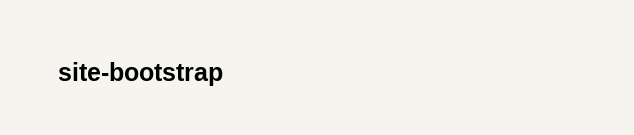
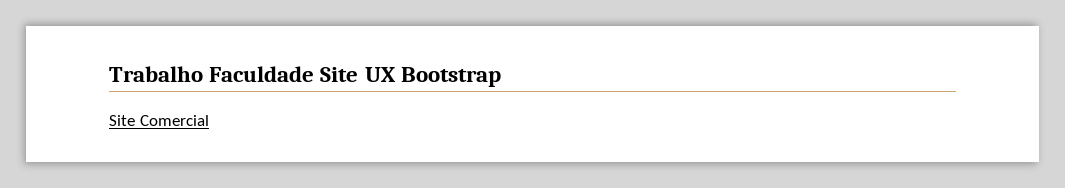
- site-bootstrap
+ Trabalho Faculdade Site UX Bootstrap
+ Site Comercial

